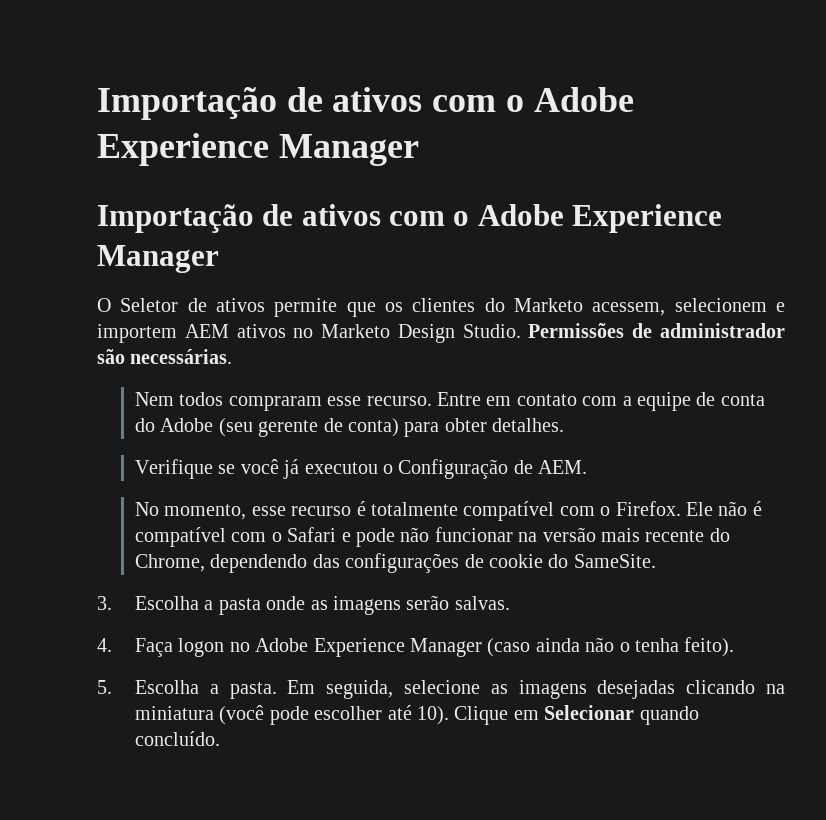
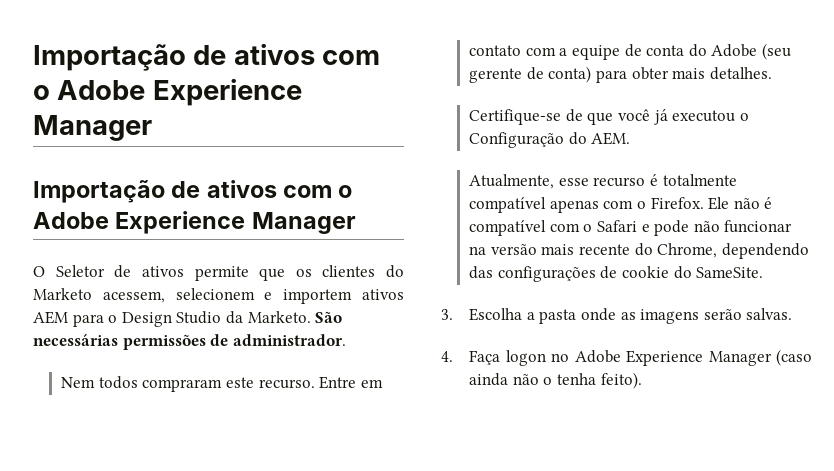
- O Seletor de ativos permite que os clientes do Marketo acessem, selecionem e importem AEM ativos no Marketo Design Studio. Permissões de administrador são necessárias.
+ O Seletor de ativos permite que os clientes do Marketo acessem, selecionem e importem ativos AEM para o Design Studio da Marketo. São necessárias permissões de administrador.
- Nem todos compraram esse recurso.
+ Nem todos compraram este recurso.
- Entre em contato com a equipe de conta do Adobe (seu gerente de conta) para obter detalhes.
+ Entre em contato com a equipe de conta do Adobe (seu gerente de conta) para obter mais detalhes.
- Verifique se você já executou o Configuração de AEM.
+ Certifique-se de que você já executou o Configuração do AEM.
- No momento, esse recurso é totalmente compatível com o Firefox.
+ Atualmente, esse recurso é totalmente compatível apenas com o Firefox.
- 5. Escolha a pasta. Em seguida, selecione as imagens desejadas clicando na miniatura (você pode escolher até 10). Clique em Selecionar quando concluído.

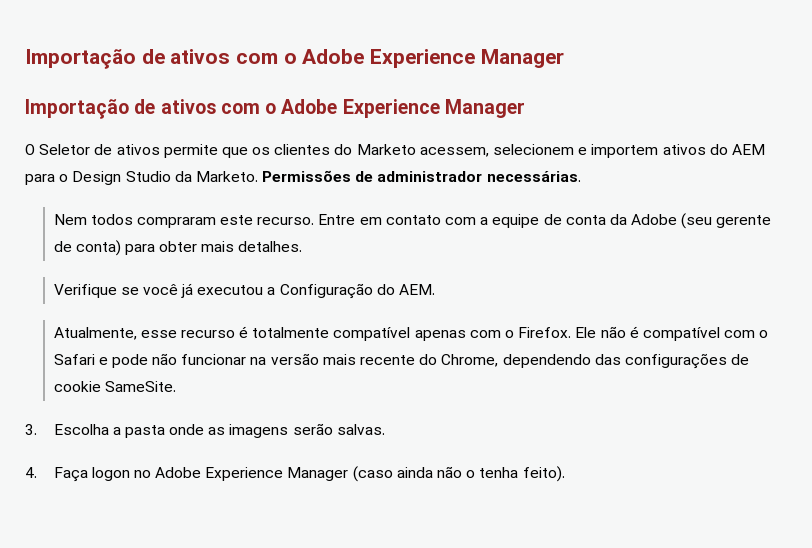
- O Seletor de ativos permite que os clientes do Marketo acessem, selecionem e importem ativos AEM para o Design Studio da Marketo.
+ O Seletor de ativos permite que os clientes do Marketo acessem, selecionem e importem ativos do AEM para o Design Studio da Marketo.
- São necessárias permissões de administrador.
+ Permissões de administrador necessárias.
- Entre em contato com a equipe de conta do Adobe (seu gerente de conta) para obter mais detalhes.
+ Entre em contato com a equipe de conta da Adobe (seu gerente de conta) para obter mais detalhes.
- Certifique-se de que você já executou o Configuração do AEM.
+ Verifique se você já executou a Configuração do AEM.
- Ele não é compatível com o Safari e pode não funcionar na versão mais recente do Chrome, dependendo das configurações de cookie do SameSite.
+ Ele não é compatível com o Safari e pode não funcionar na versão mais recente do Chrome, dependendo das configurações de cookie SameSite.

